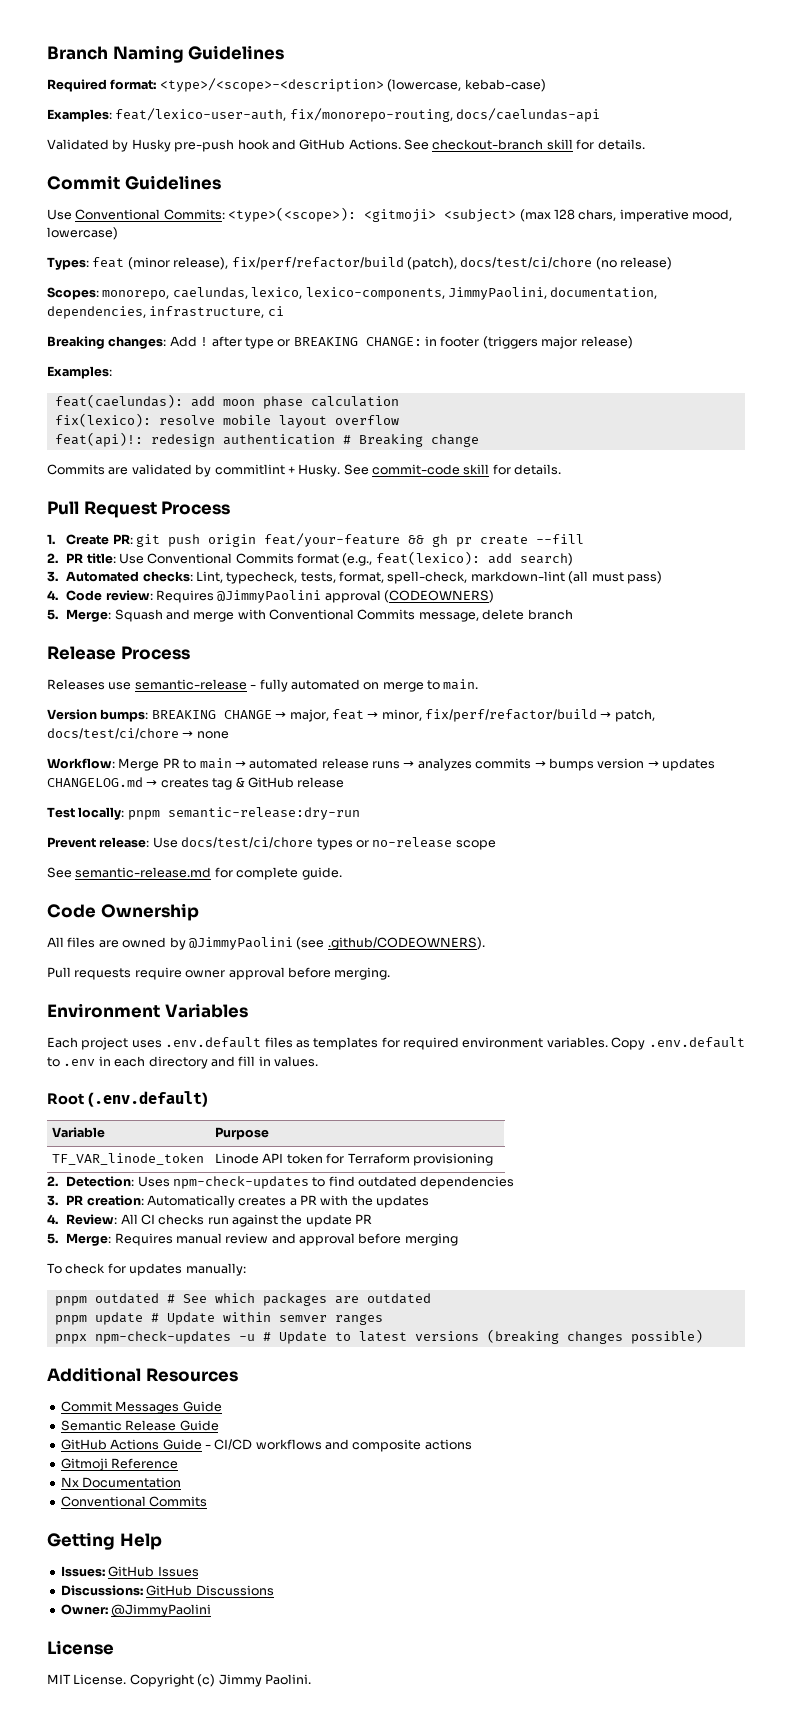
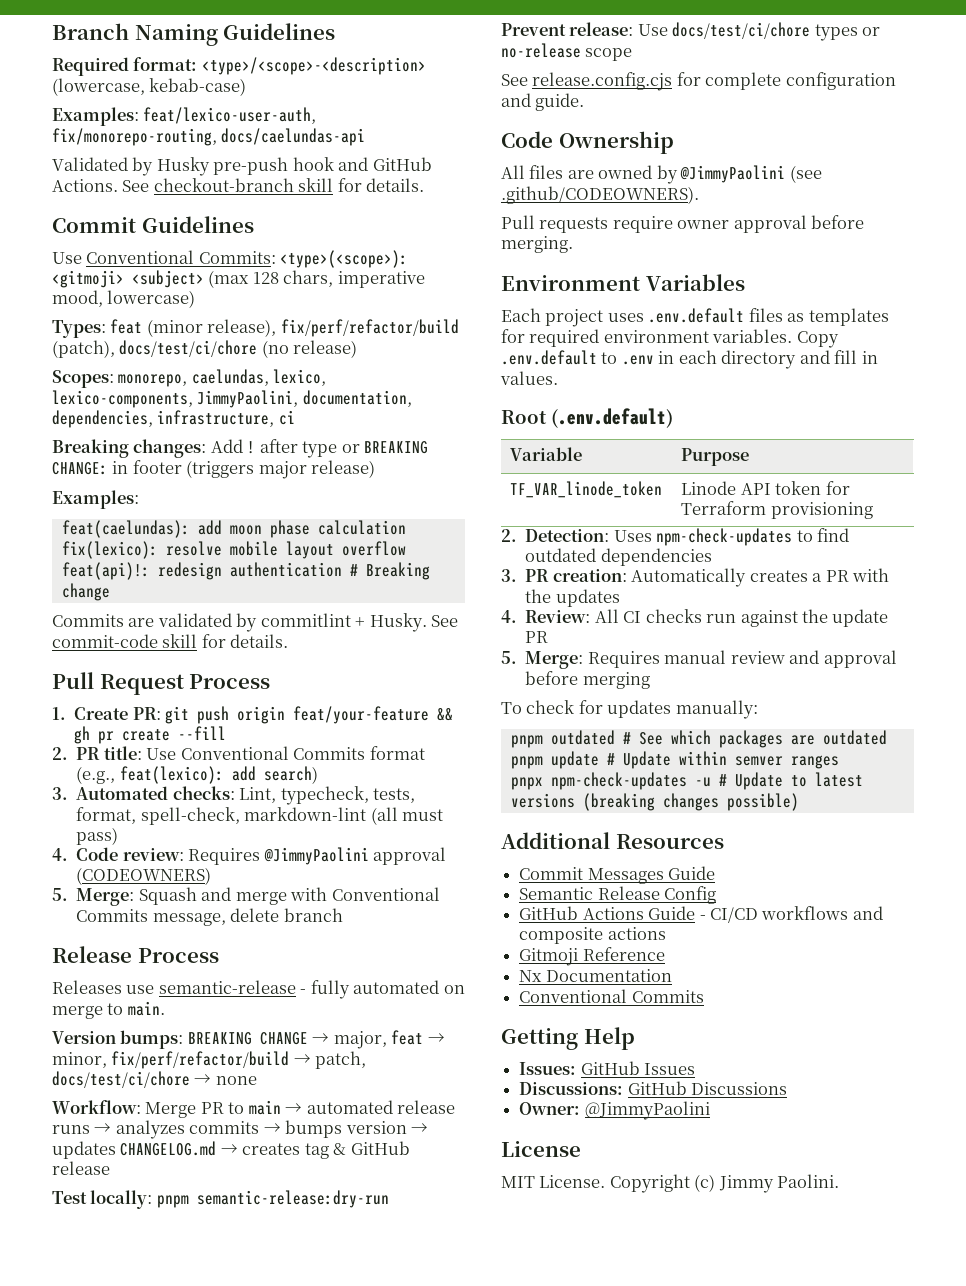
- See semantic-release.md for complete guide.
+ See release.config.cjs for complete configuration and guide.
- Semantic Release Guide
+ Semantic Release Config

